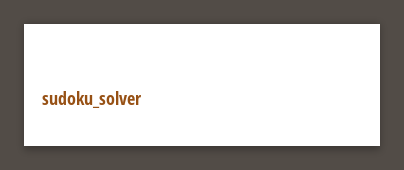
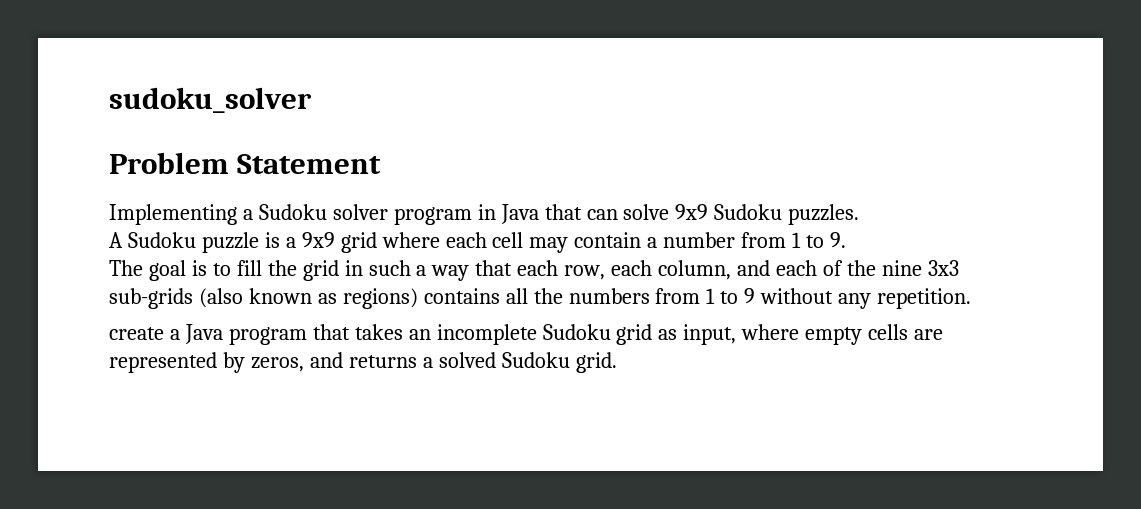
+ Problem Statement
+ Implementing a Sudoku solver program in Java that can solve 9x9 Sudoku puzzles.
+ A Sudoku puzzle is a 9x9 grid where each cell may contain a number from 1 to 9.
+ The goal is to fill the grid in such a way that each row, each column, and each of the nine 3x3 sub-grids (also known as regions) contains all the numbers from 1 to 9 without any repetition.
+ create a Java program that takes an incomplete Sudoku grid as input, where empty cells are represented by zeros, and returns a solved Sudoku grid.

